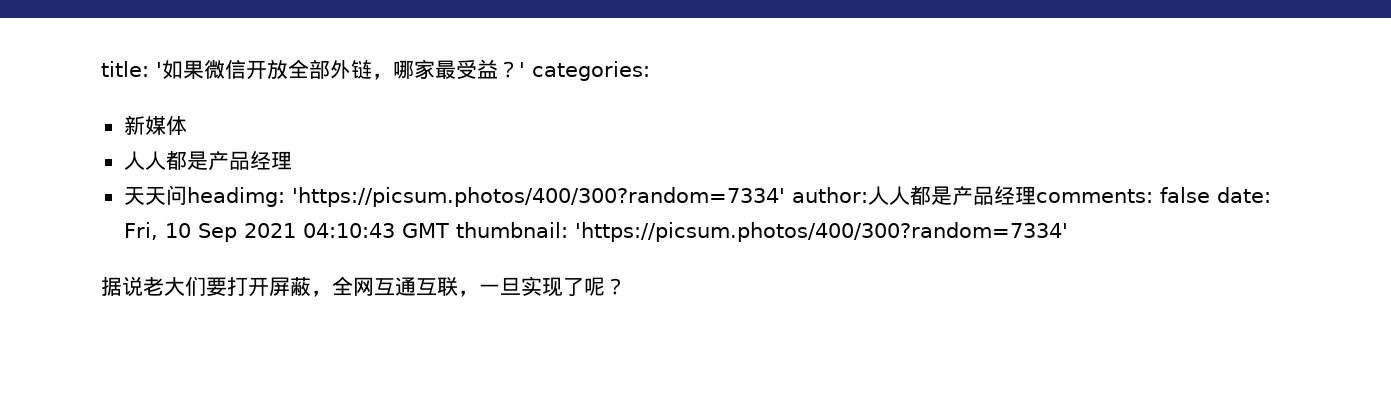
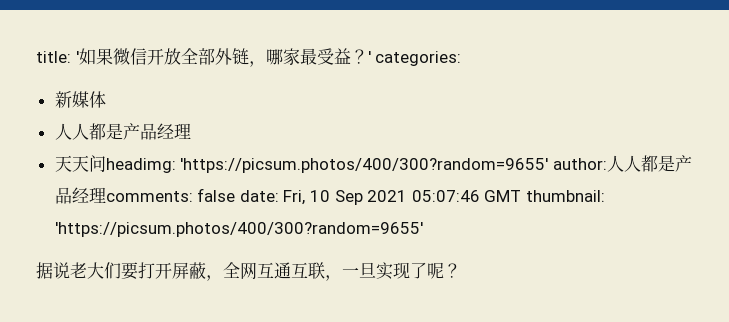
- 天天问headimg: 'https://picsum.photos/400/300?random=7334' author:人人都是产品经理comments: false date: Fri, 10 Sep 2021 04:10:43 GMT thumbnail: 'https://picsum.photos/400/300?random=7334'
+ 天天问headimg: 'https://picsum.photos/400/300?random=9655' author:人人都是产品经理comments: false date: Fri, 10 Sep 2021 05:07:46 GMT thumbnail: 'https://picsum.photos/400/300?random=9655'

